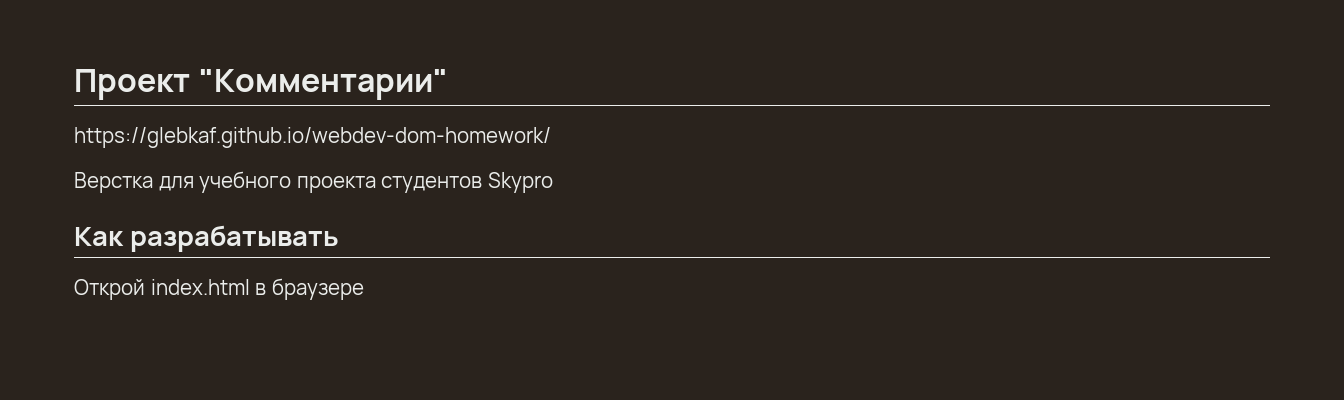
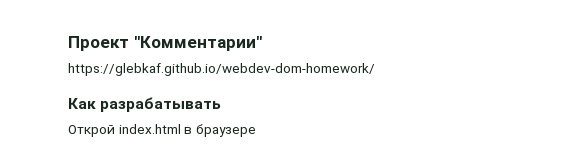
- Верстка для учебного проекта студентов Skypro

